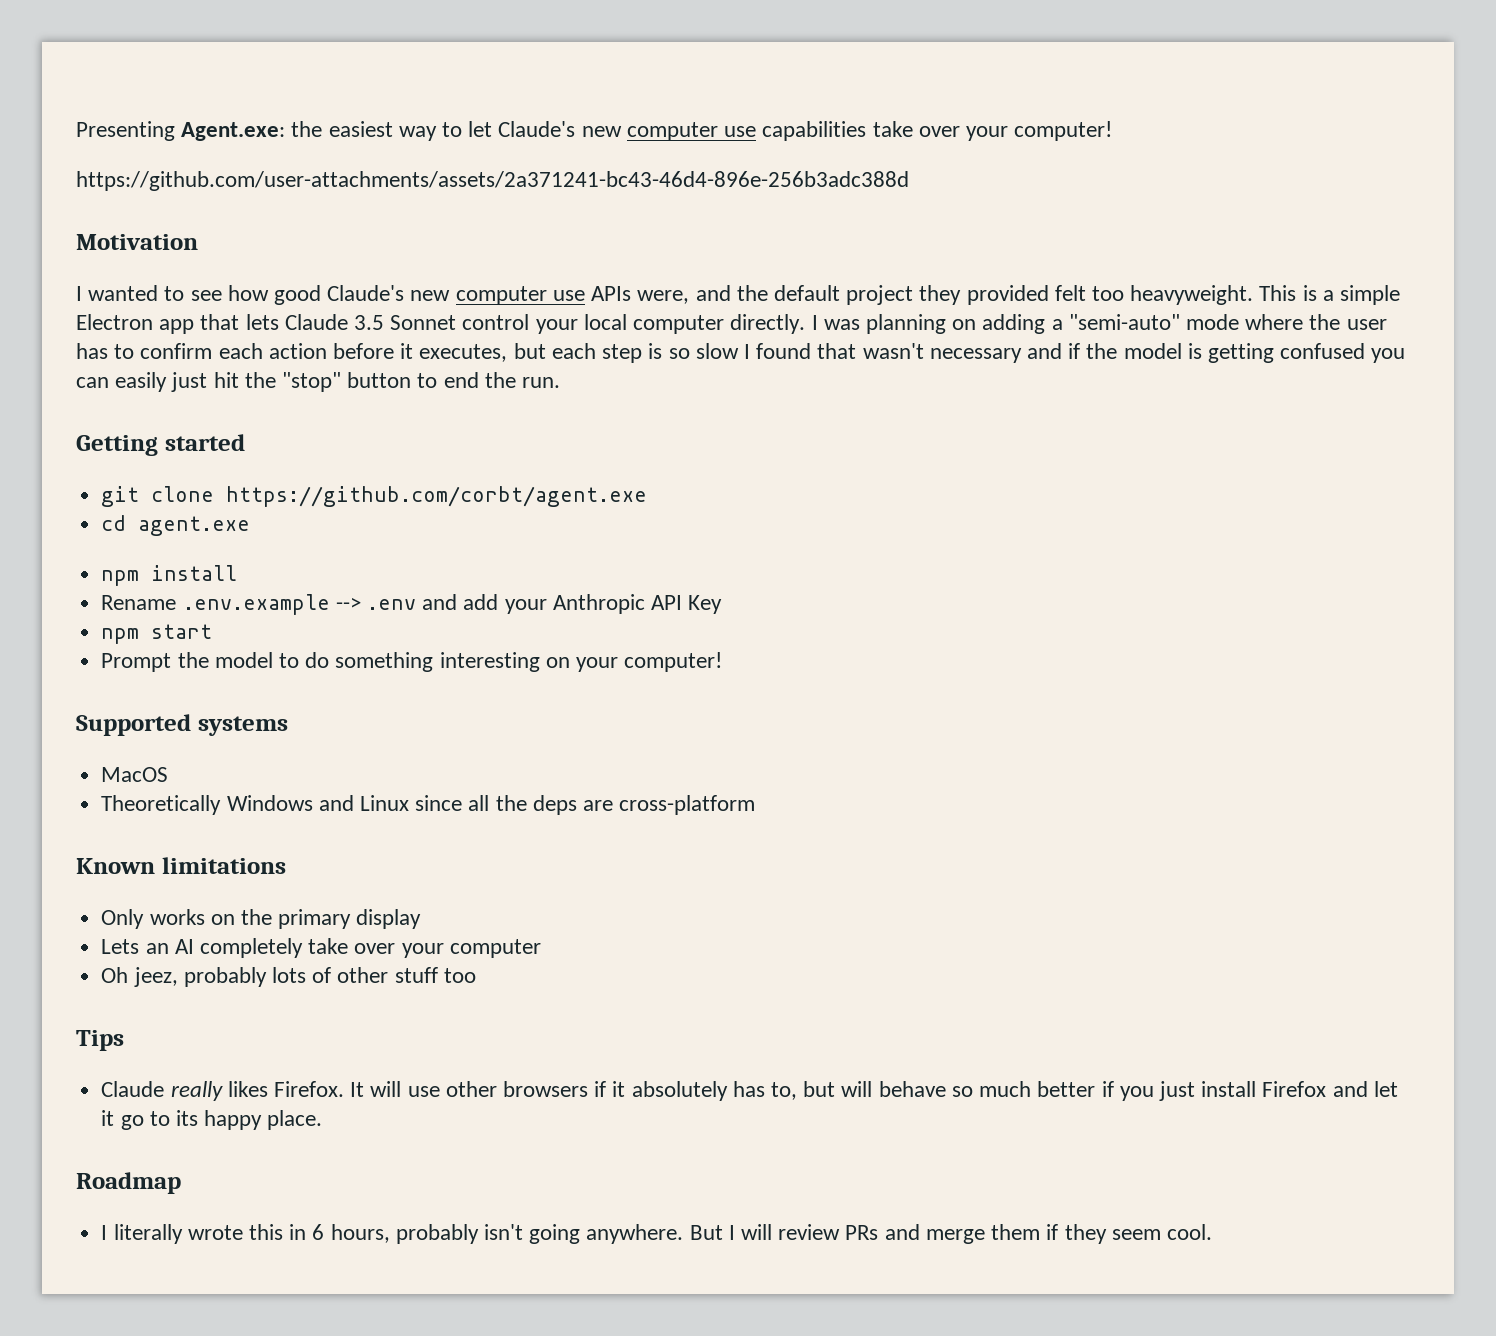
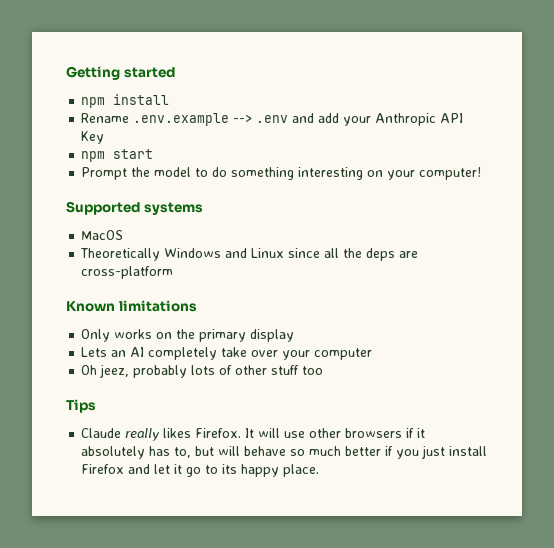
- Presenting Agent.exe: the easiest way to let Claude's new computer use capabilities take over your computer!
- https://github.com/user-attachments/assets/2a371241-bc43-46d4-896e-256b3adc388d
- Motivation
- I wanted to see how good Claude's new computer use APIs were, and the default project they provided felt too heavyweight. This is a simple Electron app that lets Claude 3.5 Sonnet control your local computer directly. I was planning on adding a "semi-auto" mode where the user has to confirm each action before it executes, but each step is so slow I found that wasn't necessary and if the model is getting confused you can easily just hit the "stop" button to end the run.
  Getting started
- git clone https://github.com/corbt/agent.exe
- cd agent.exe
- Roadmap
- I literally wrote this in 6 hours, probably isn't going anywhere. But I will review PRs and merge them if they seem cool.

